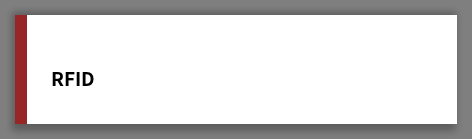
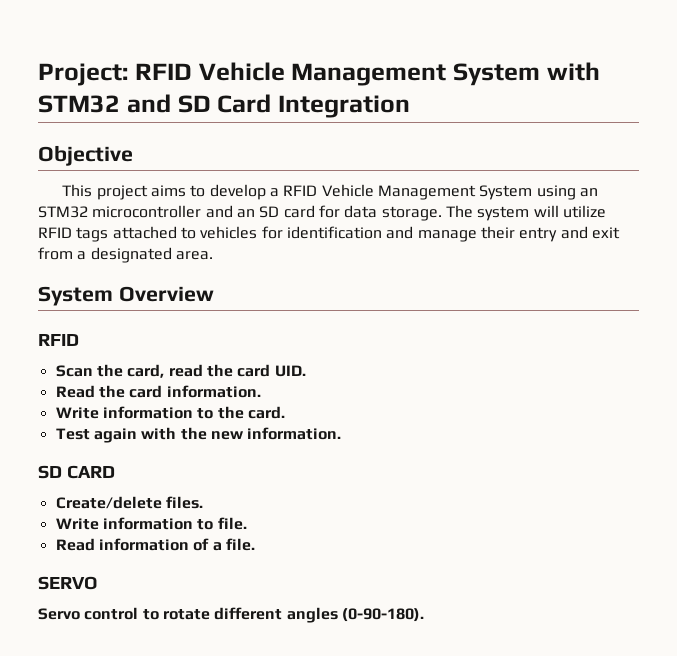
+ Project: RFID Vehicle Management System with STM32 and SD Card Integration
+ Objective
+ This project aims to develop a RFID Vehicle Management System using an STM32 microcontroller and an SD card for data storage. The system will utilize RFID tags attached to vehicles for identification and manage their entry and exit from a designated area.
+ System Overview
  RFID
+ Scan the card, read the card UID.
+ Read the card information.
+ Write information to the card.
+ Test again with the new information.
+ SD CARD
+ Create/delete files.
+ Write information to file.
+ Read information of a file.
+ SERVO
+ Servo control to rotate different angles (0-90-180).

